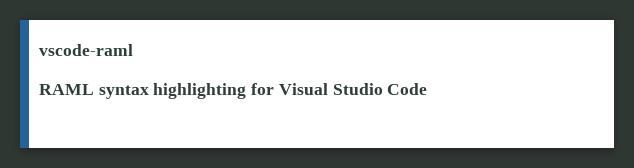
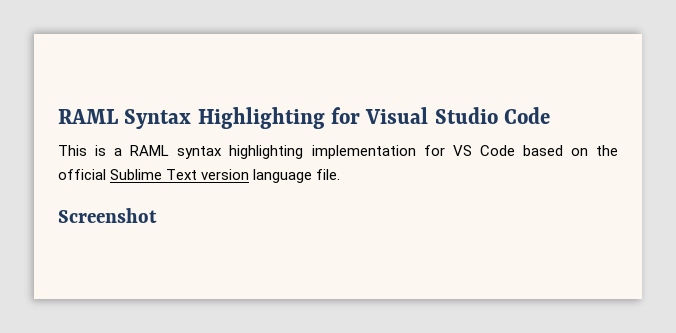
- vscode-raml
- RAML syntax highlighting for Visual Studio Code
+ RAML Syntax Highlighting for Visual Studio Code
+ This is a RAML syntax highlighting implementation for VS Code based on the official Sublime Text version language file.
+ Screenshot

